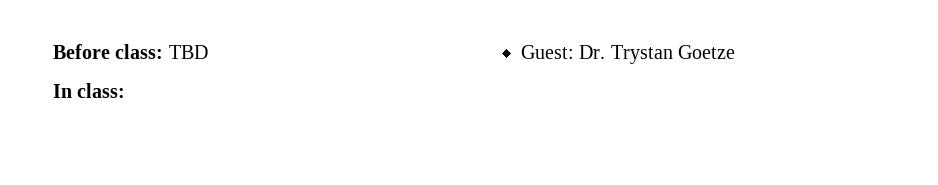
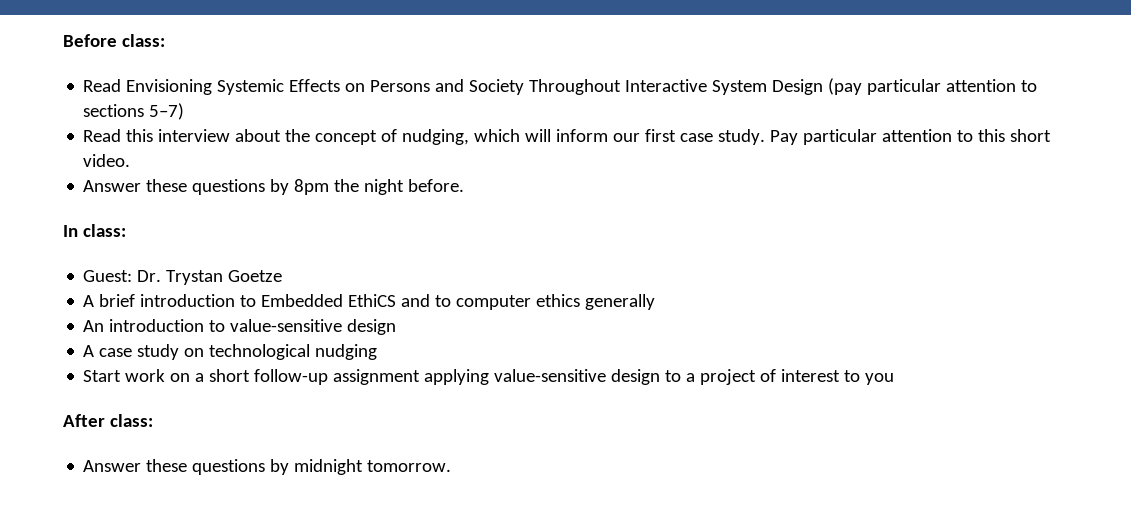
- Before class: TBD
+ Before class:
+ Read Envisioning Systemic Effects on Persons and Society Throughout Interactive System Design (pay particular attention to sections 5–7)
+ Read this interview about the concept of nudging, which will inform our first case study. Pay particular attention to this short video.
+ Answer these questions by 8pm the night before.
+ A brief introduction to Embedded EthiCS and to computer ethics generally
+ An introduction to value-sensitive design
+ A case study on technological nudging
+ Start work on a short follow-up assignment applying value-sensitive design to a project of interest to you
+ After class:
+ Answer these questions by midnight tomorrow.

